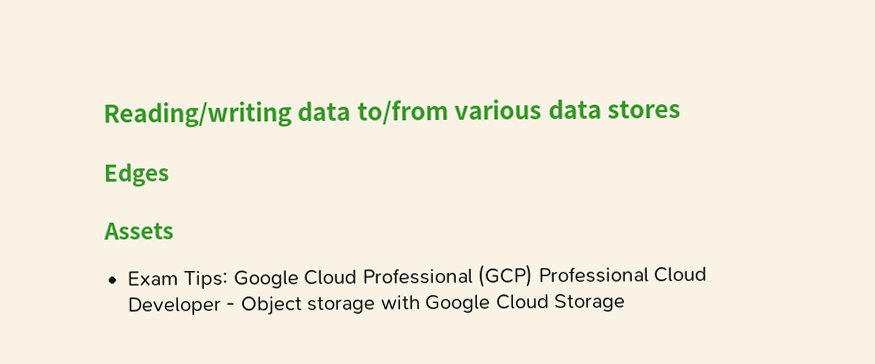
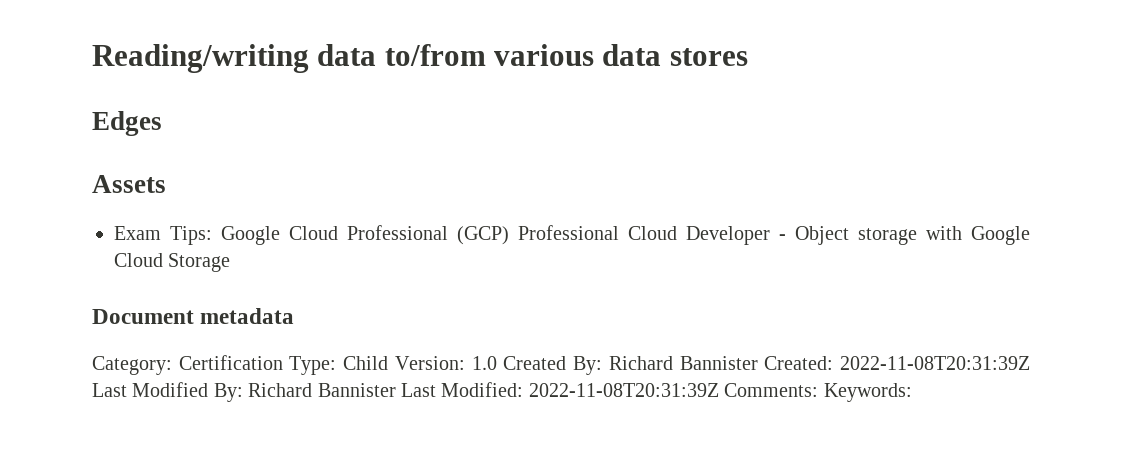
+ Document metadata
+ Category: Certification Type: Child Version: 1.0 Created By: Richard Bannister Created: 2022-11-08T20:31:39Z Last Modified By: Richard Bannister Last Modified: 2022-11-08T20:31:39Z Comments: Keywords:

